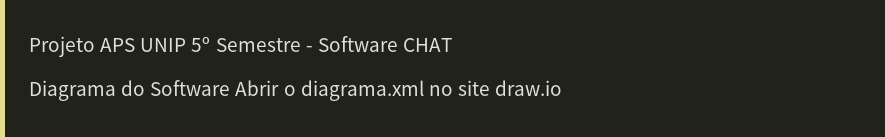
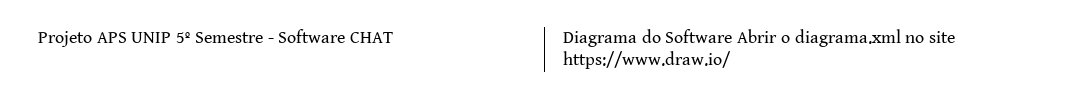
- Diagrama do Software Abrir o diagrama.xml no site draw.io
+ Diagrama do Software Abrir o diagrama.xml no site https://www.draw.io/

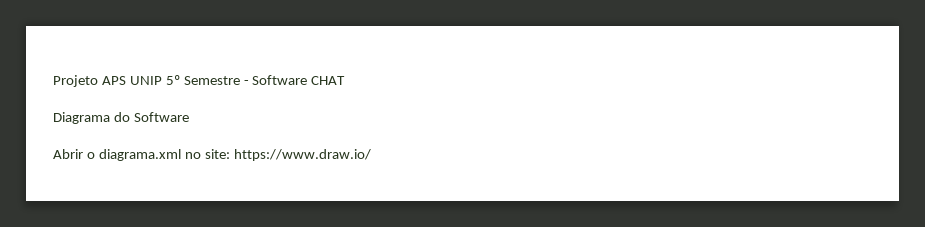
- Diagrama do Software Abrir o diagrama.xml no site https://www.draw.io/
+ Diagrama do Software
+ Abrir o diagrama.xml no site: https://www.draw.io/

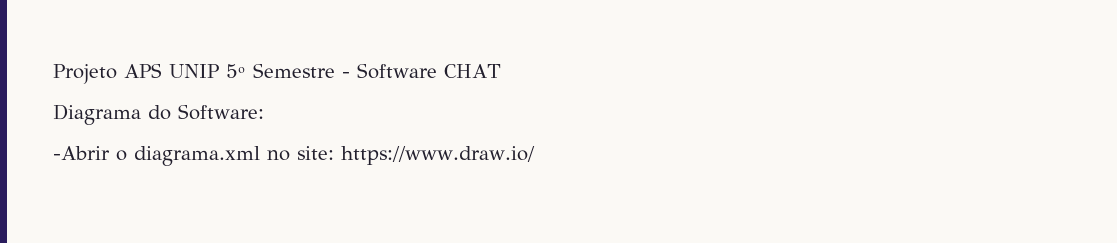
- Diagrama do Software
- Abrir o diagrama.xml no site: https://www.draw.io/
+ Diagrama do Software:
+ -Abrir o diagrama.xml no site: https://www.draw.io/

